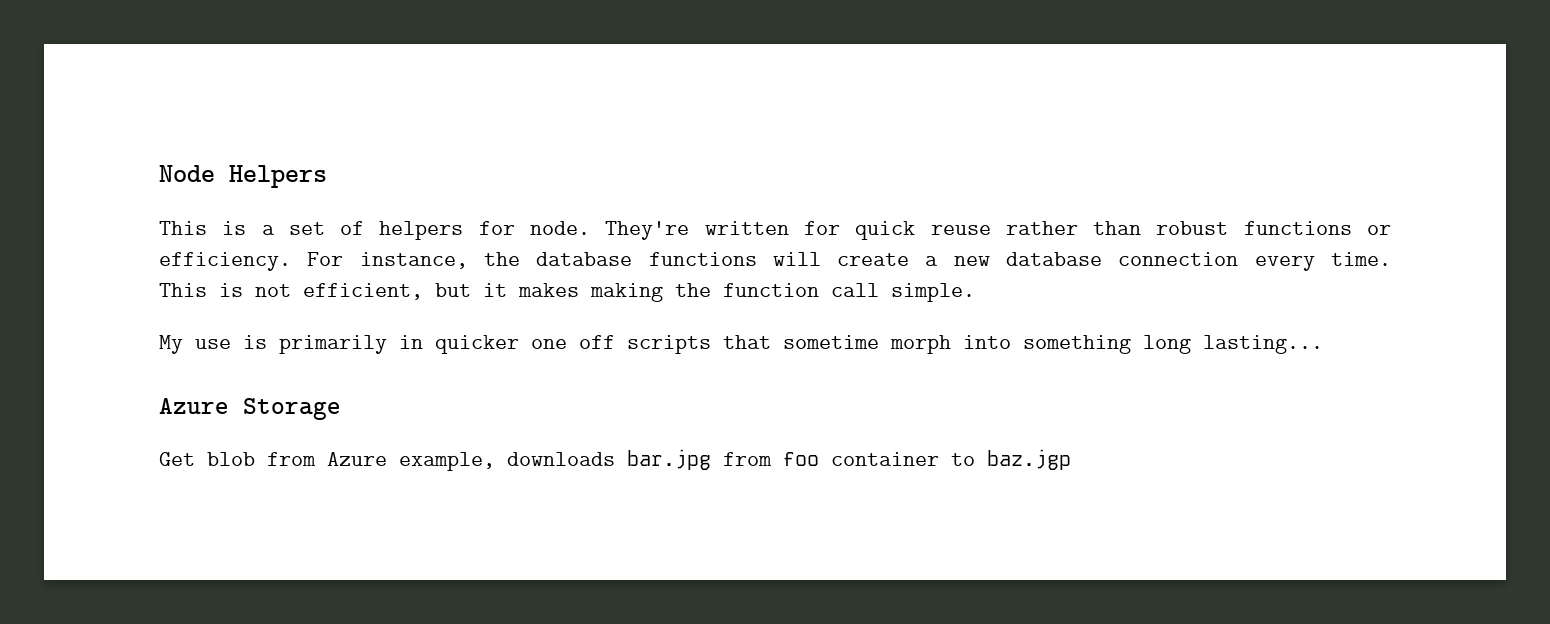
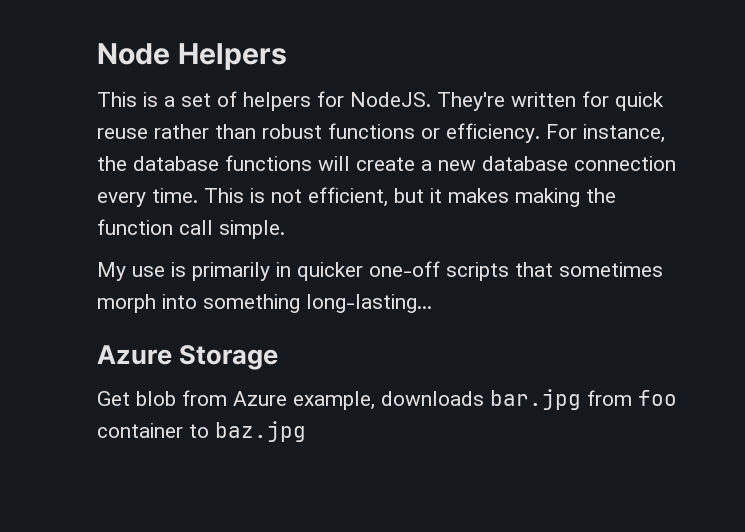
- This is a set of helpers for node.
+ This is a set of helpers for NodeJS.
- My use is primarily in quicker one off scripts that sometime morph into something long lasting...
+ My use is primarily in quicker one-off scripts that sometimes morph into something long-lasting...
- Get blob from Azure example, downloads bar.jpg from foo container to baz.jgp
+ Get blob from Azure example, downloads bar.jpg from foo container to baz.jpg

